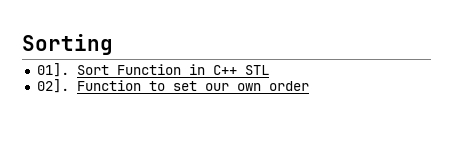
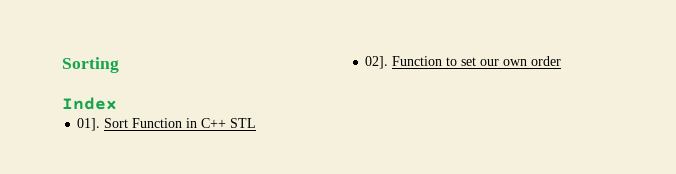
+ Index

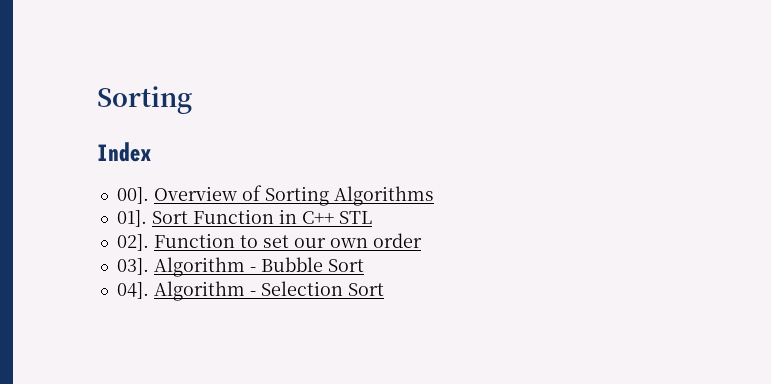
+ 00]. Overview of Sorting Algorithms
+ 03]. Algorithm - Bubble Sort
+ 04]. Algorithm - Selection Sort

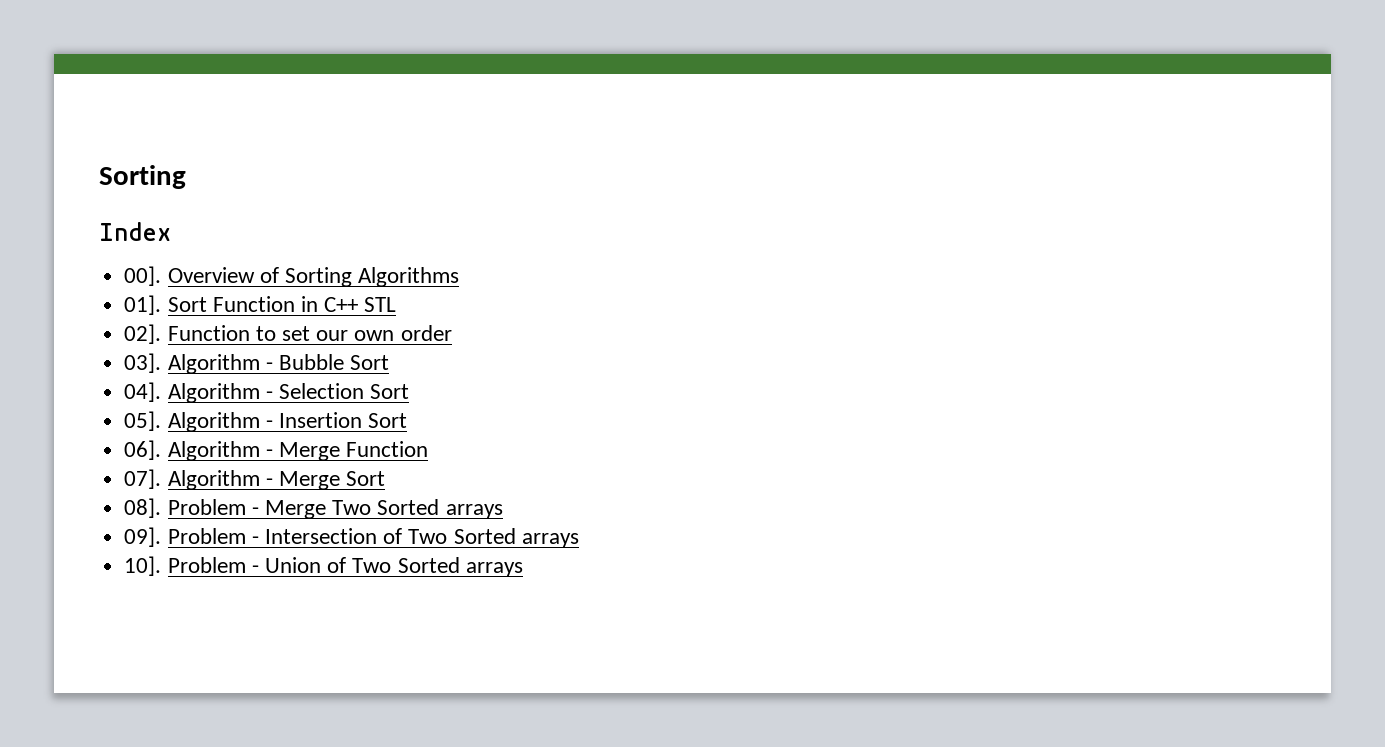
+ 05]. Algorithm - Insertion Sort
+ 06]. Algorithm - Merge Function
+ 07]. Algorithm - Merge Sort
+ 08]. Problem - Merge Two Sorted arrays
+ 09]. Problem - Intersection of Two Sorted arrays
+ 10]. Problem - Union of Two Sorted arrays

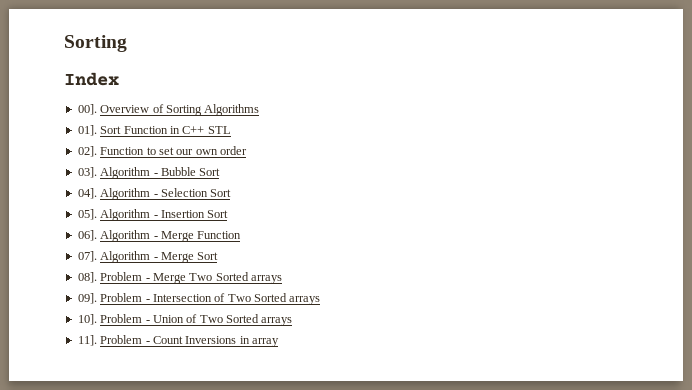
+ 11]. Problem - Count Inversions in array

